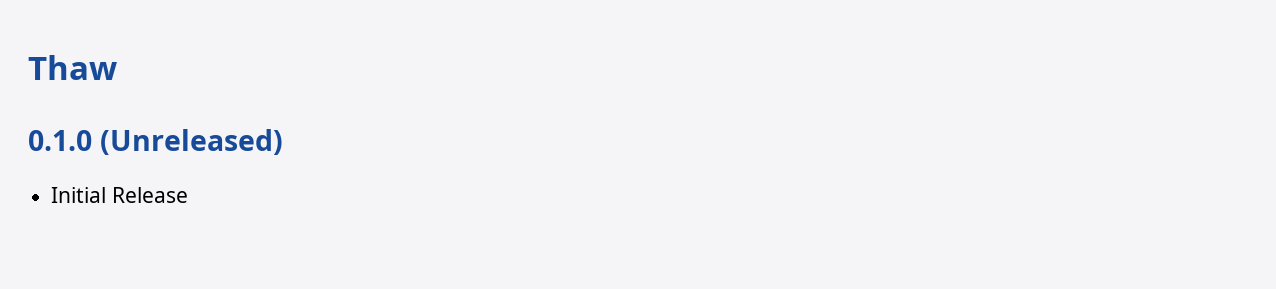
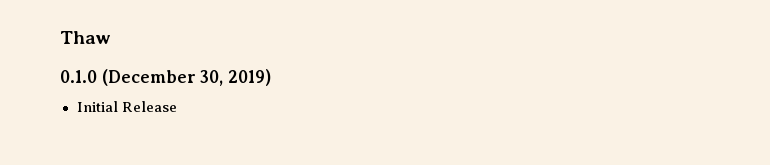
- 0.1.0 (Unreleased)
+ 0.1.0 (December 30, 2019)

